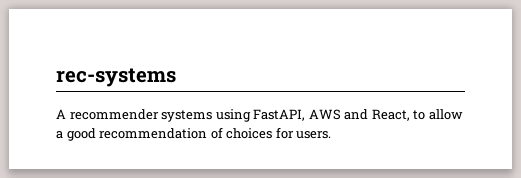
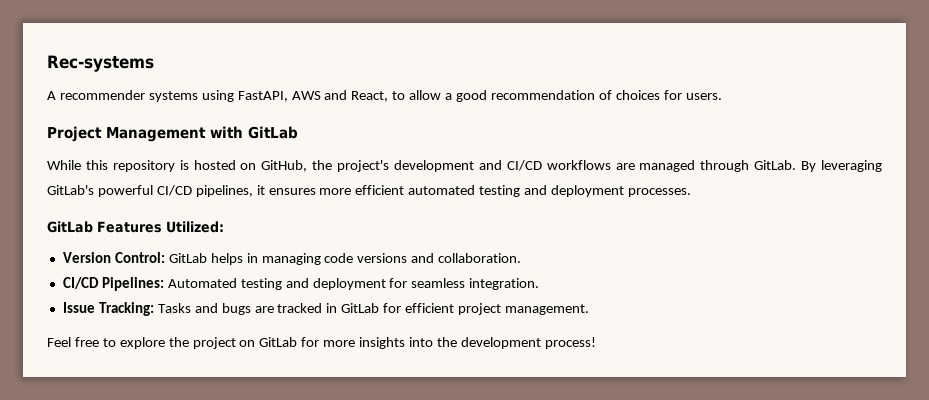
- rec-systems
+ Rec-systems
+ Project Management with GitLab
+ While this repository is hosted on GitHub, the project's development and CI/CD workflows are managed through GitLab. By leveraging GitLab's powerful CI/CD pipelines, it ensures more efficient automated testing and deployment processes.
+ GitLab Features Utilized:
+ Version Control: GitLab helps in managing code versions and collaboration.
+ CI/CD Pipelines: Automated testing and deployment for seamless integration.
+ Issue Tracking: Tasks and bugs are tracked in GitLab for efficient project management.
+ Feel free to explore the project on GitLab for more insights into the development process!

